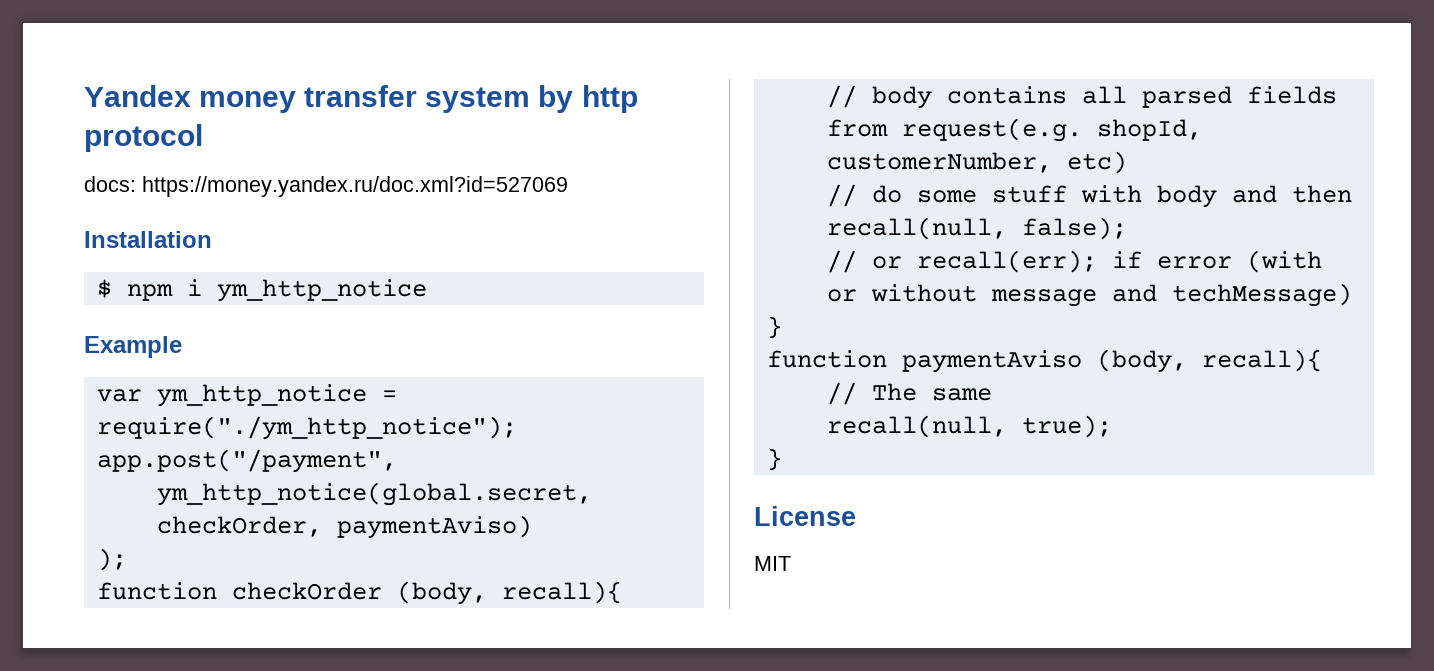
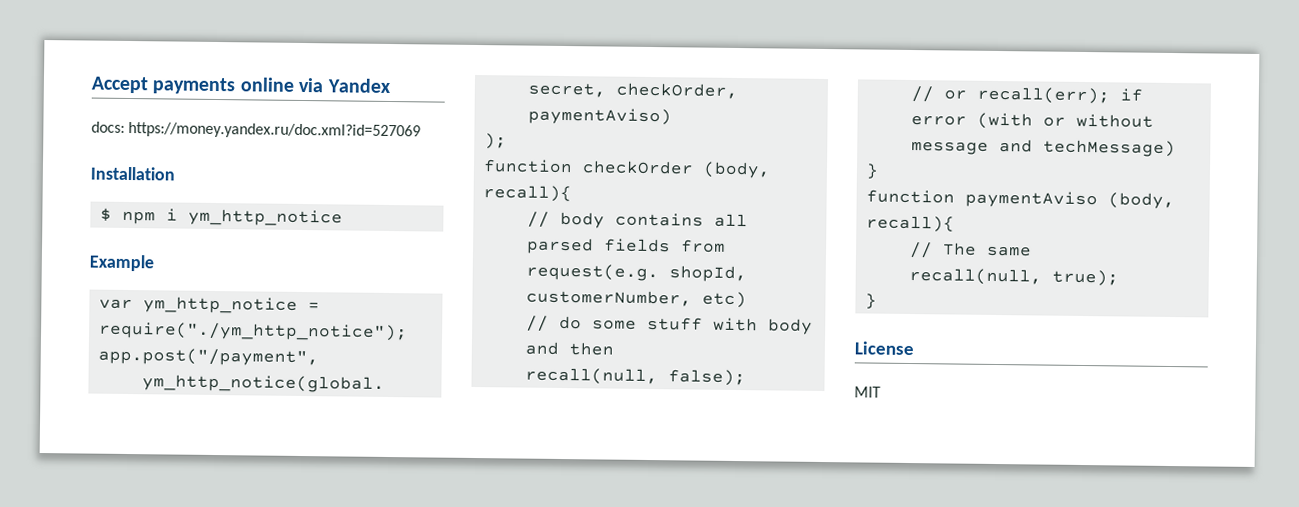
- Yandex money transfer system by http protocol
+ Accept payments online via Yandex

